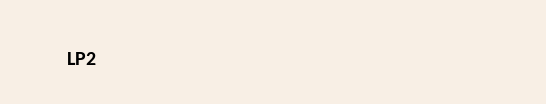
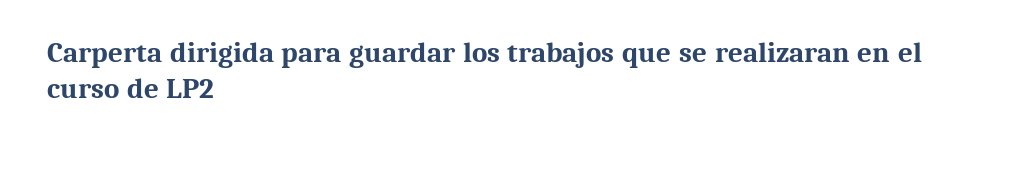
- LP2
+ Carperta dirigida para guardar los trabajos que se realizaran en el curso de LP2

